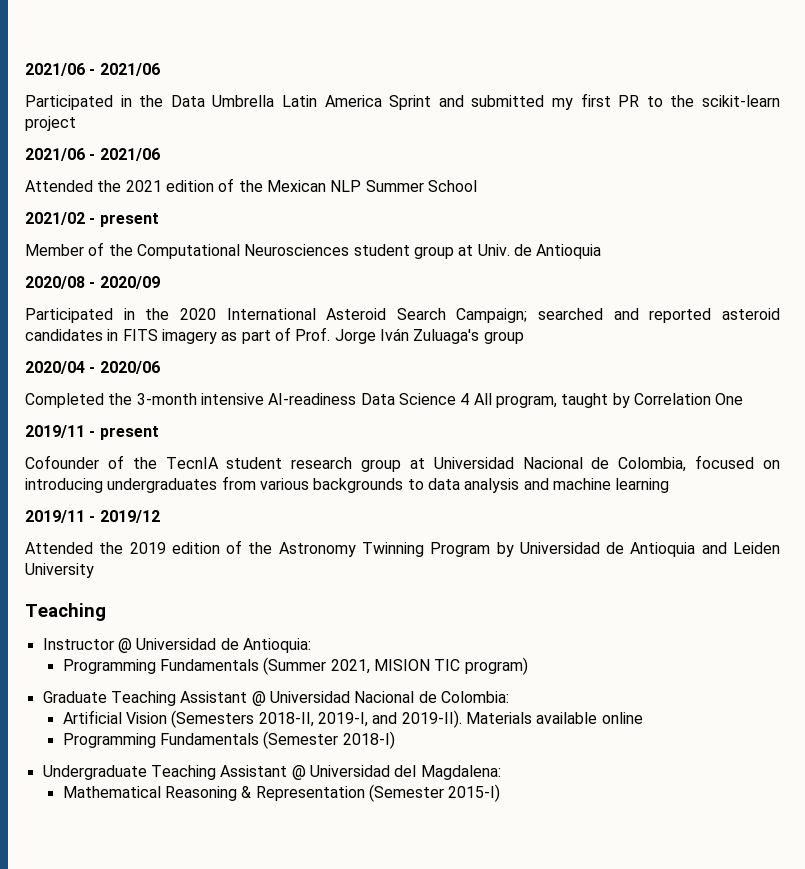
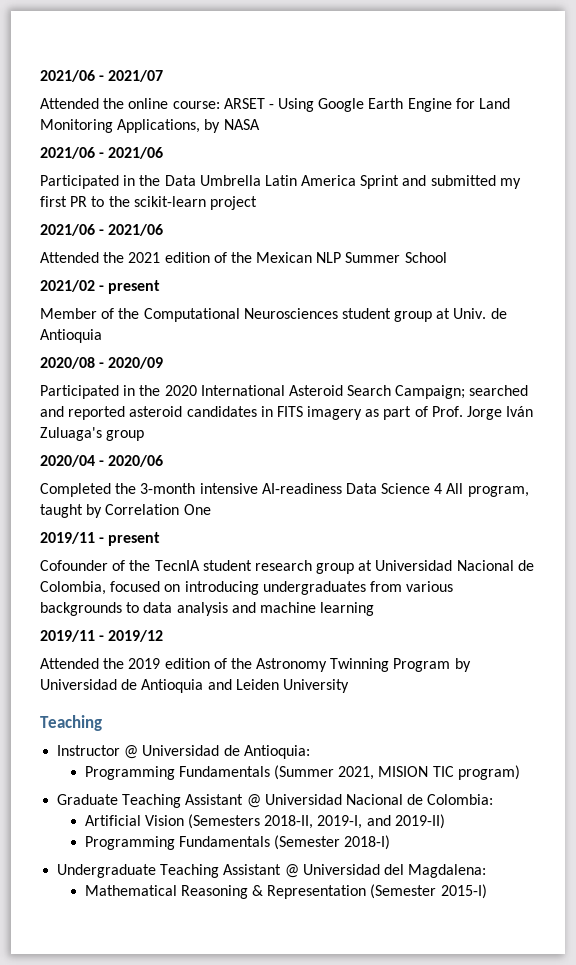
+ 2021/06 - 2021/07
+ Attended the online course: ARSET - Using Google Earth Engine for Land Monitoring Applications, by NASA
- Artificial Vision (Semesters 2018-II, 2019-I, and 2019-II). Materials available online
+ Artificial Vision (Semesters 2018-II, 2019-I, and 2019-II)

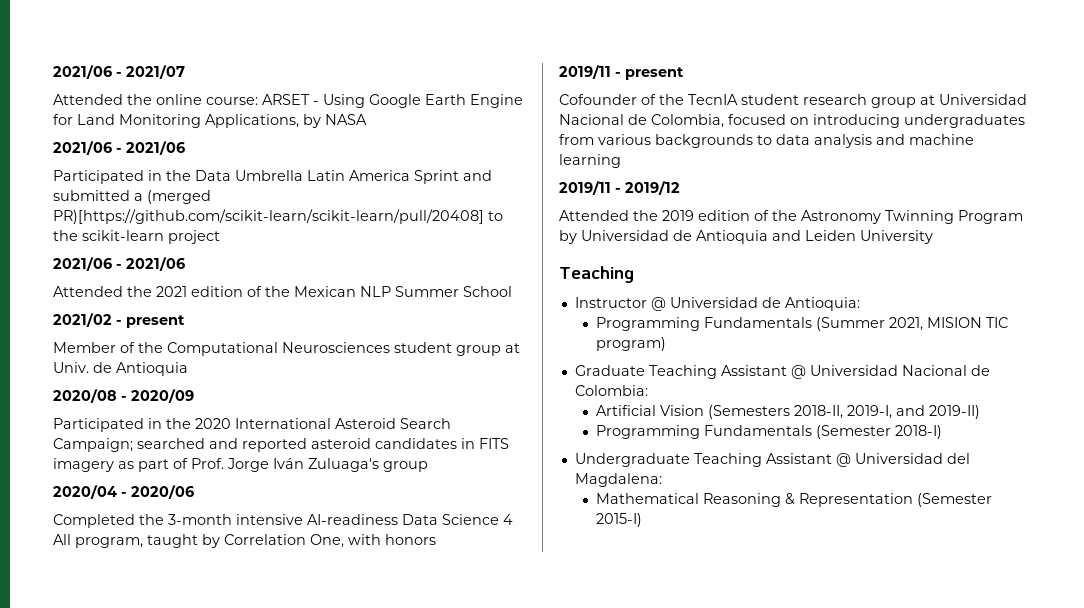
- Participated in the Data Umbrella Latin America Sprint and submitted my first PR to the scikit-learn project
+ Participated in the Data Umbrella Latin America Sprint and submitted a (merged PR)[https://github.com/scikit-learn/scikit-learn/pull/20408] to the scikit-learn project
- Completed the 3-month intensive AI-readiness Data Science 4 All program, taught by Correlation One
+ Completed the 3-month intensive AI-readiness Data Science 4 All program, taught by Correlation One, with honors

